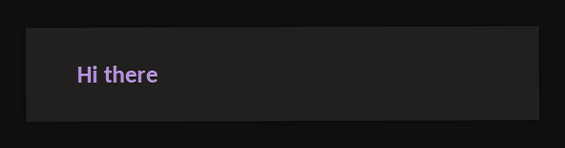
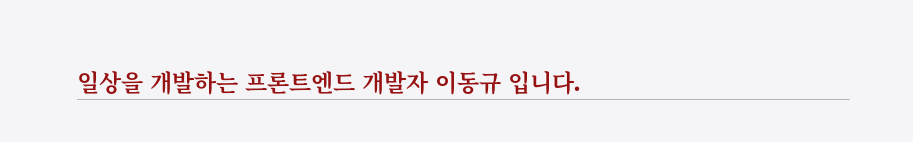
- Hi there
+ 일상을 개발하는 프론트엔드 개발자 이동규 입니다.

